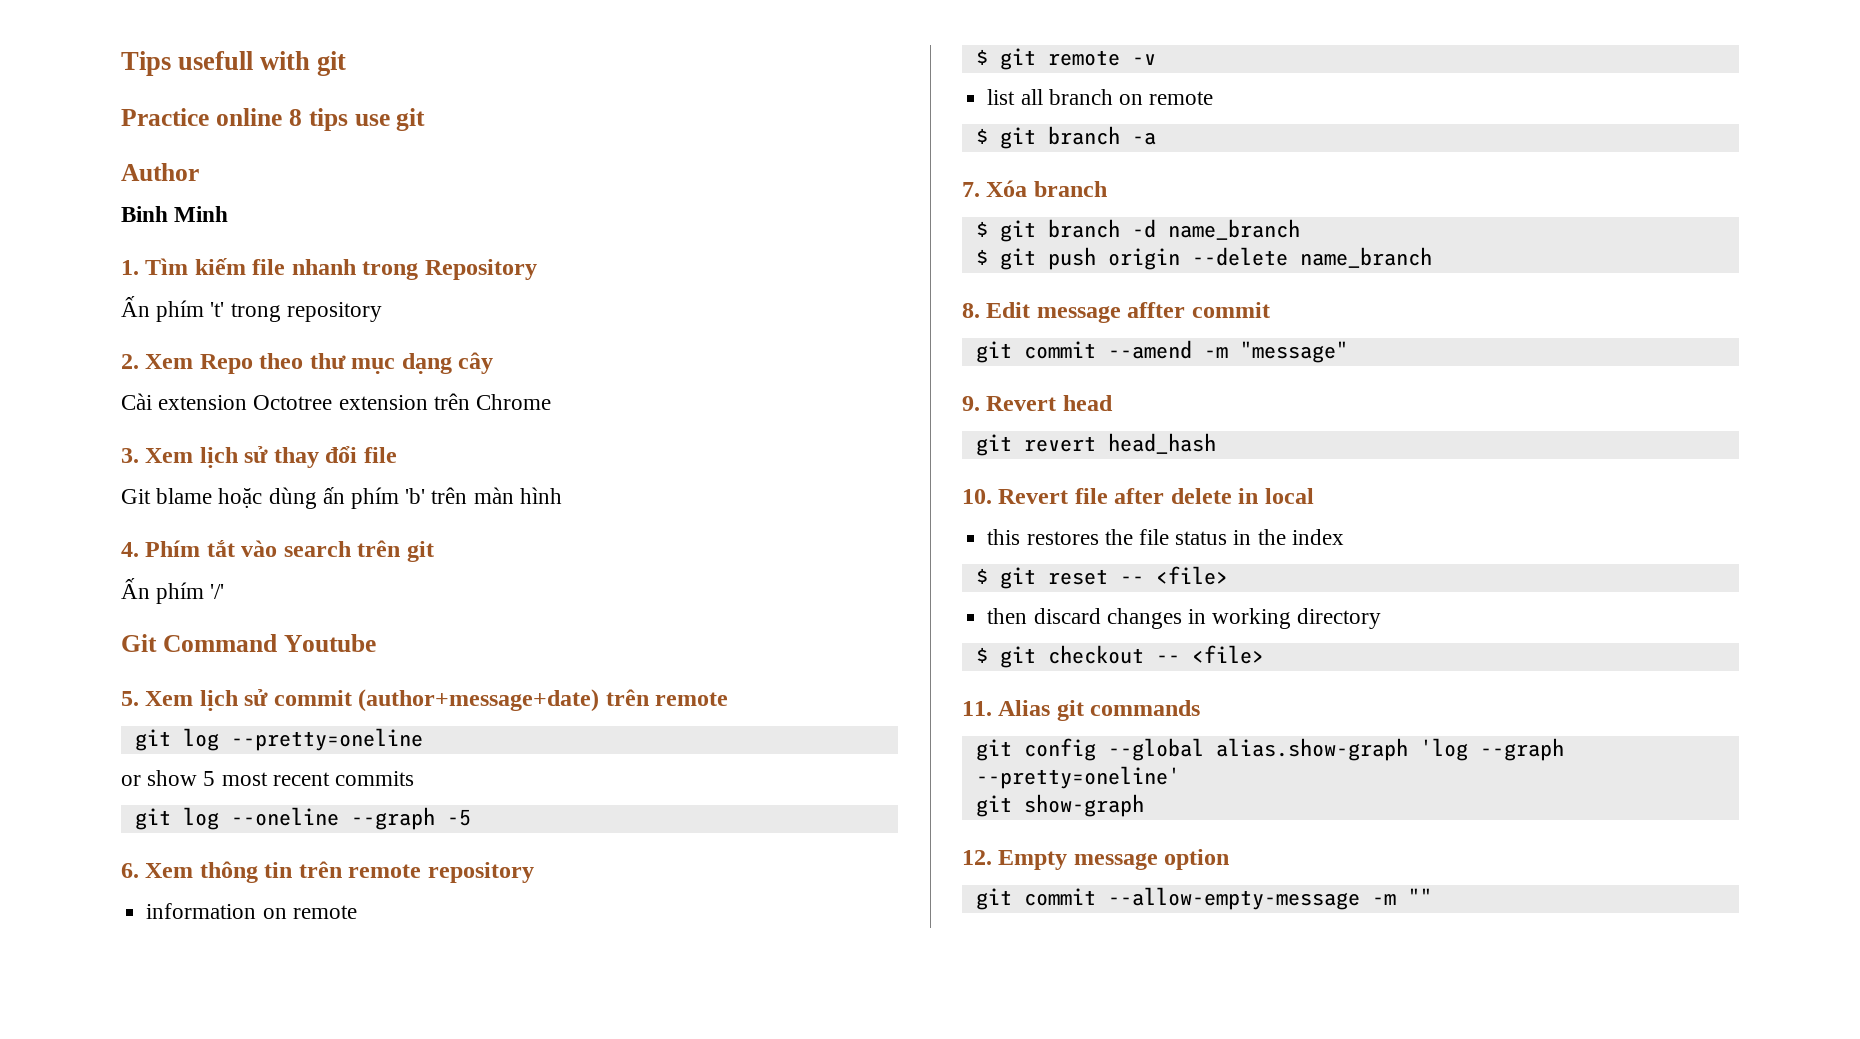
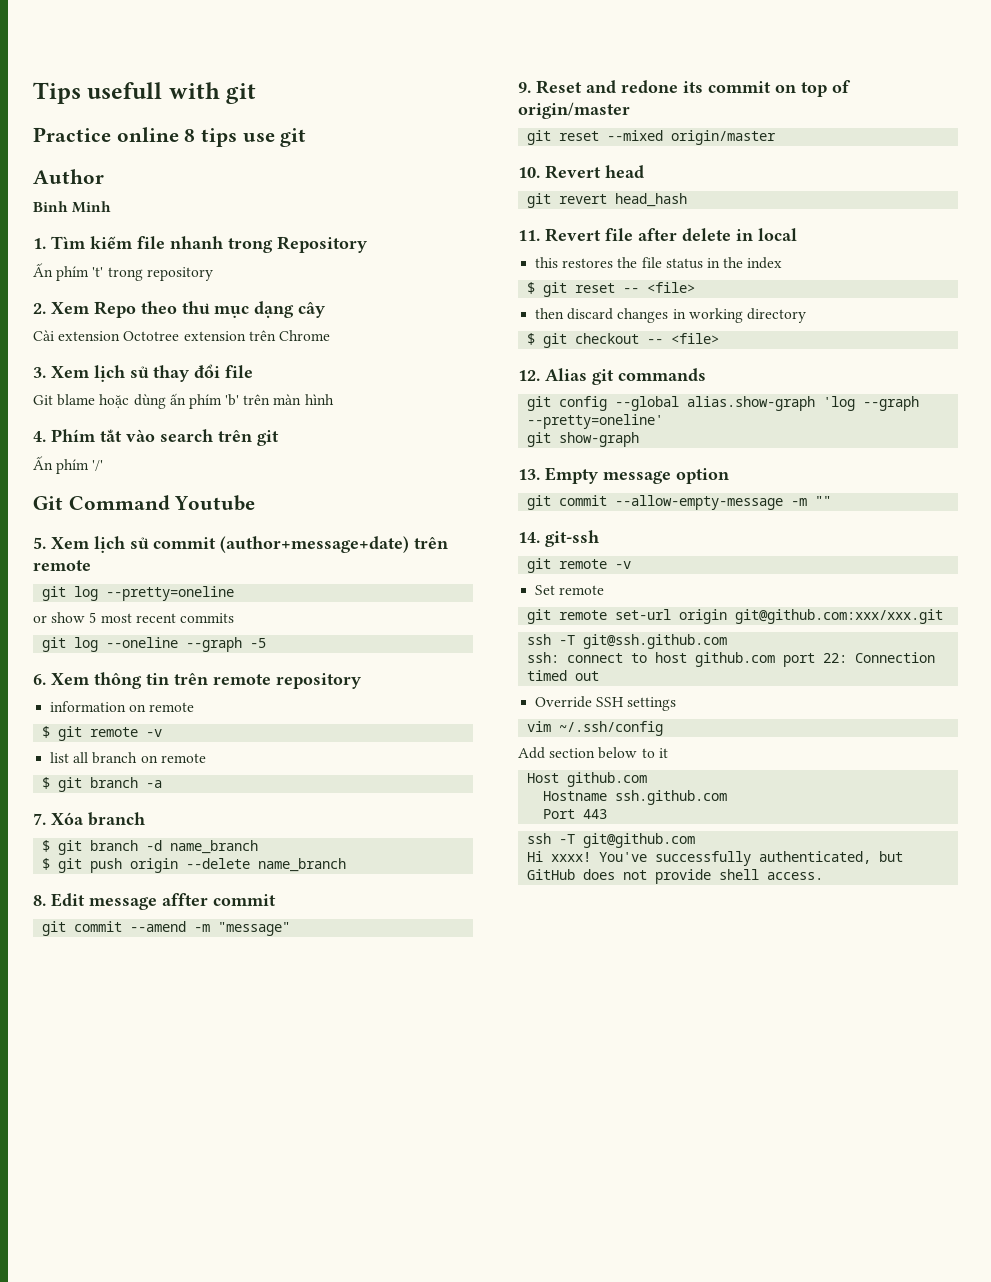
- 9. Revert head
+ 9. Reset and redone its commit on top of origin/master
+ git reset --mixed origin/master
+ 10. Revert head
- 10. Revert file after delete in local
+ 11. Revert file after delete in local
- 11. Alias git commands
+ 12. Alias git commands
- 12. Empty message option
+ 13. Empty message option
+ 14. git-ssh
+ git remote -v
+ Set remote
+ git remote set-url origin git@github.com:xxx/xxx.git
+ ssh -T git@ssh.github.com
+ ssh: connect to host github.com port 22: Connection timed out
+ Override SSH settings
+ vim ~/.ssh/config
+ Add section below to it
+ Host github.com
+ Hostname ssh.github.com
+ Port 443
+ ssh -T git@github.com
+ Hi xxxx! You've successfully authenticated, but GitHub does not provide shell access.

